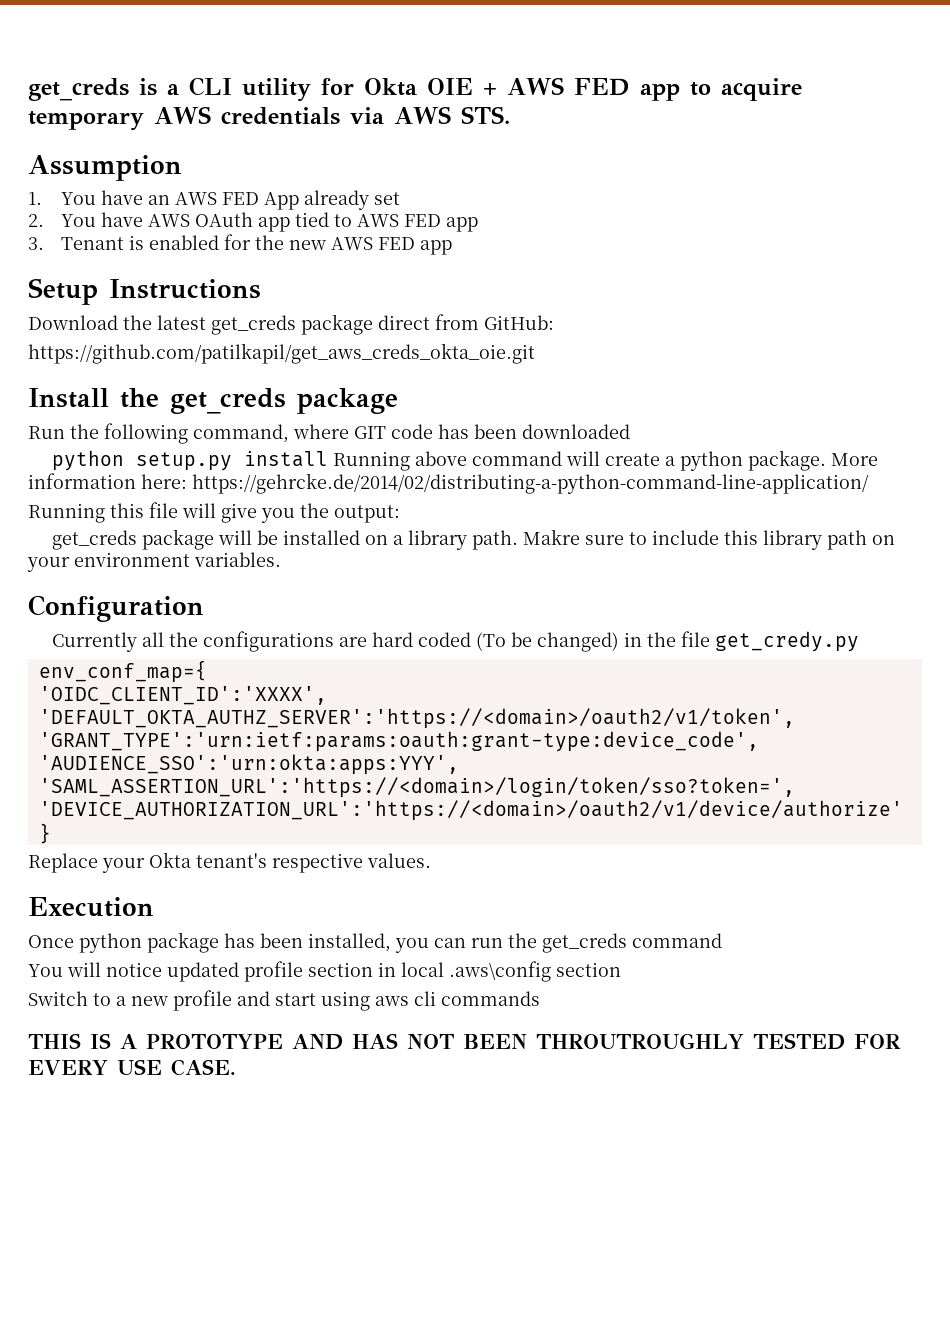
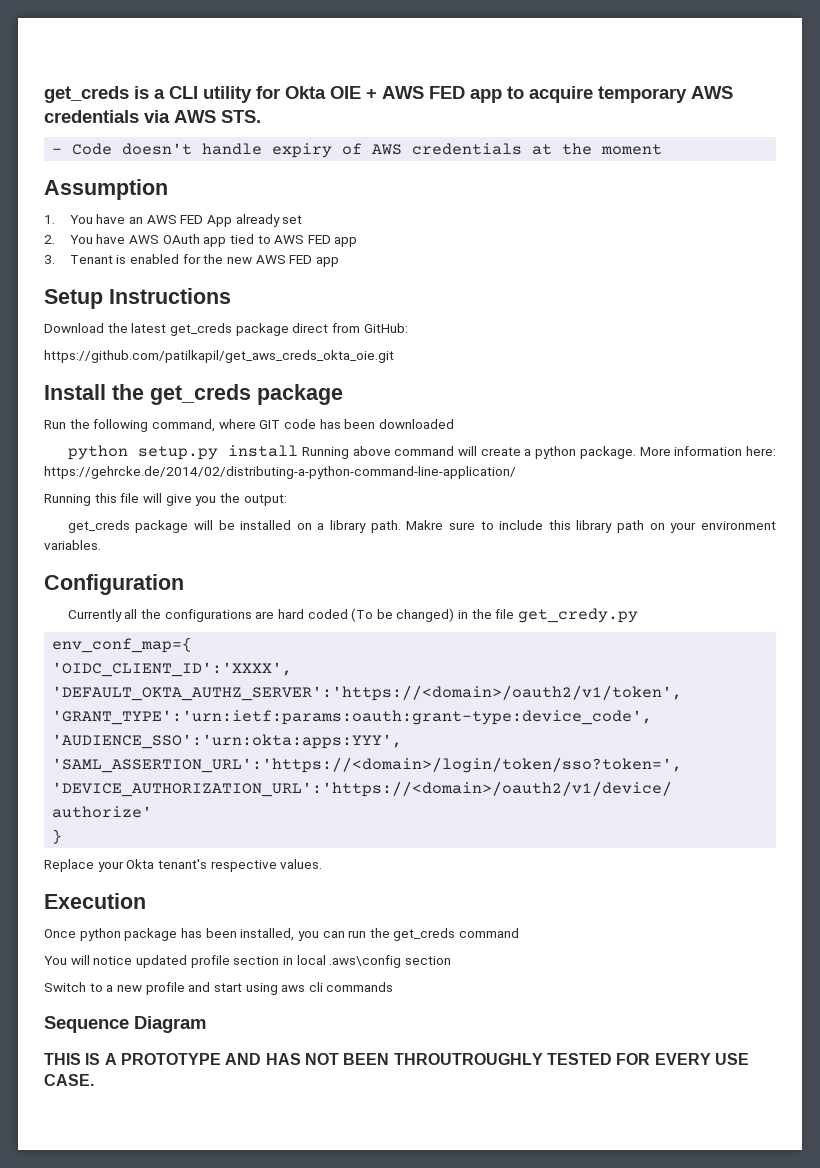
+ - Code doesn't handle expiry of AWS credentials at the moment
+ Sequence Diagram

